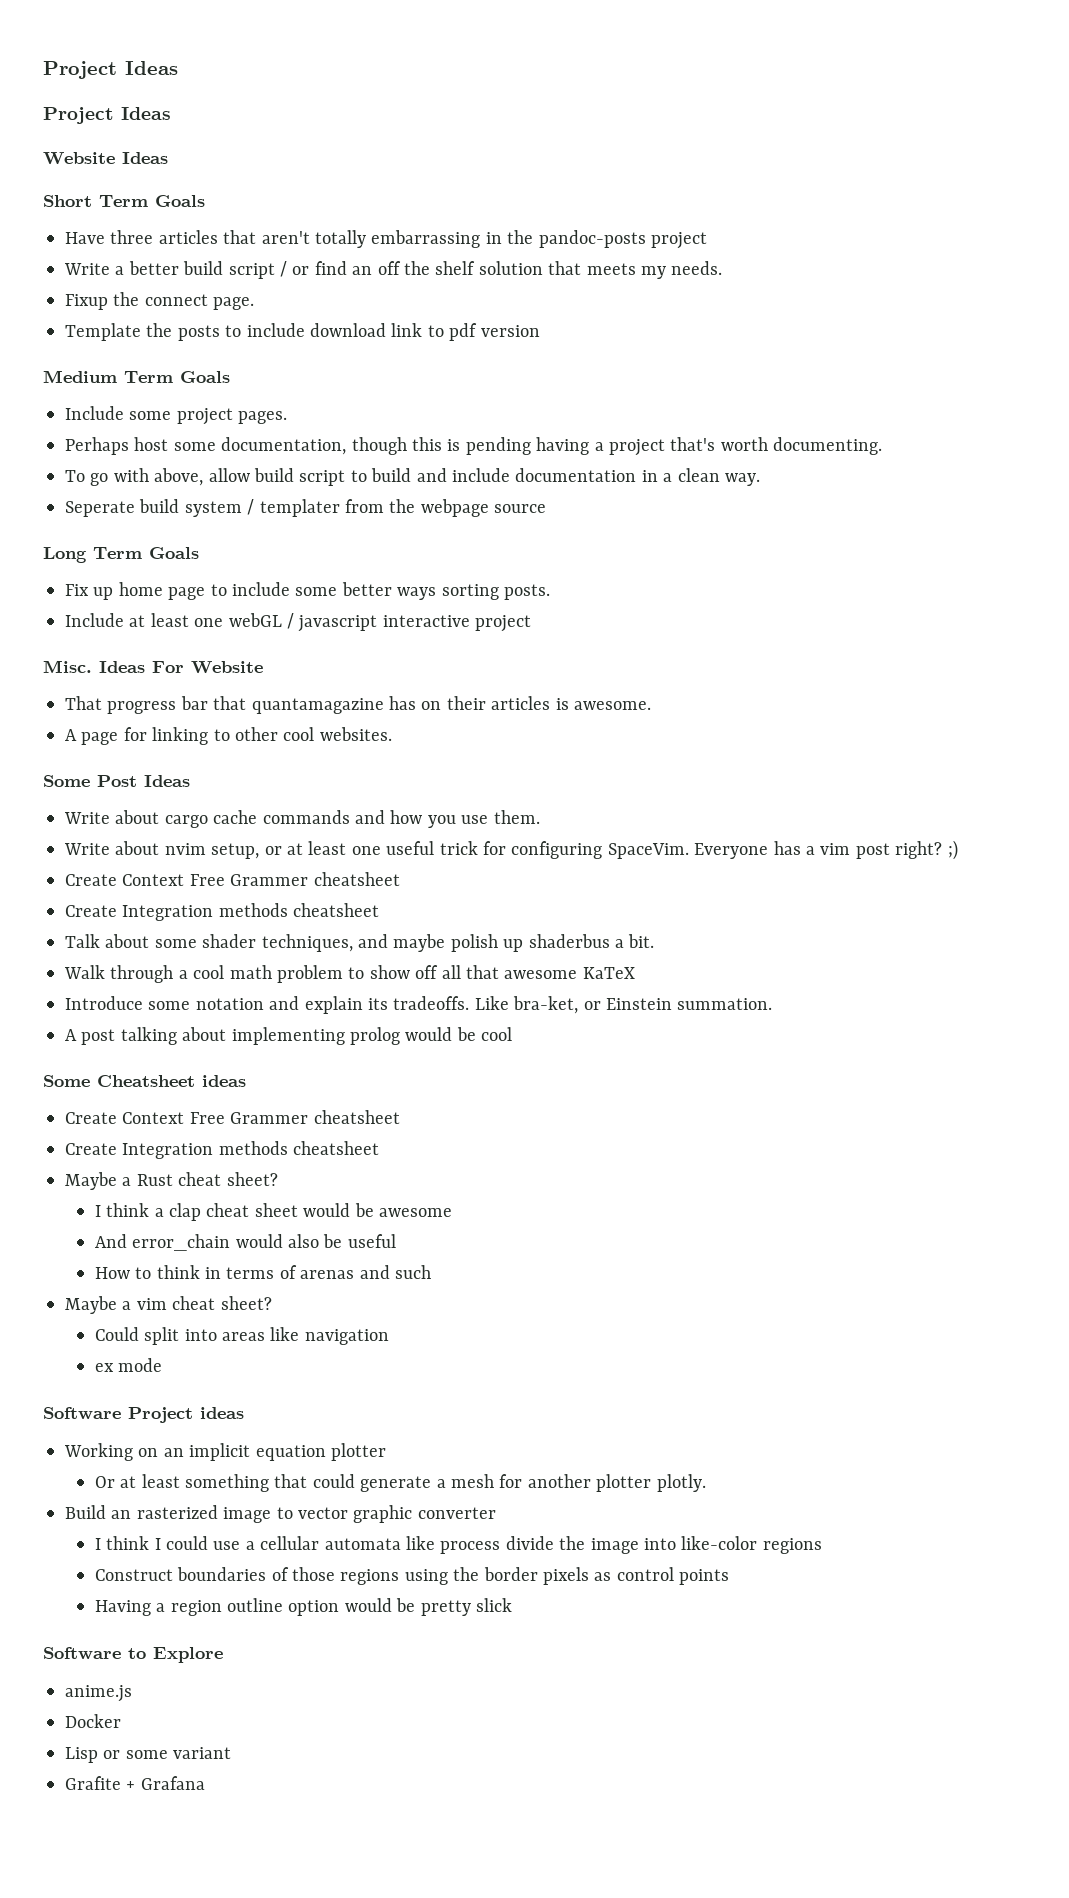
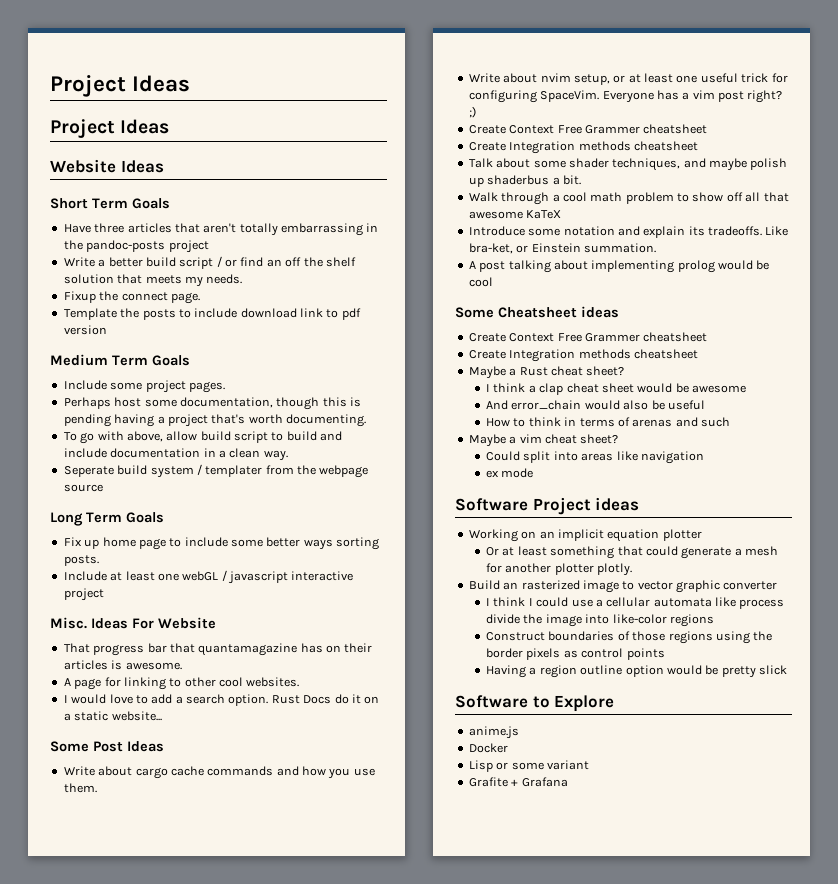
+ I would love to add a search option. Rust Docs do it on a static website...

